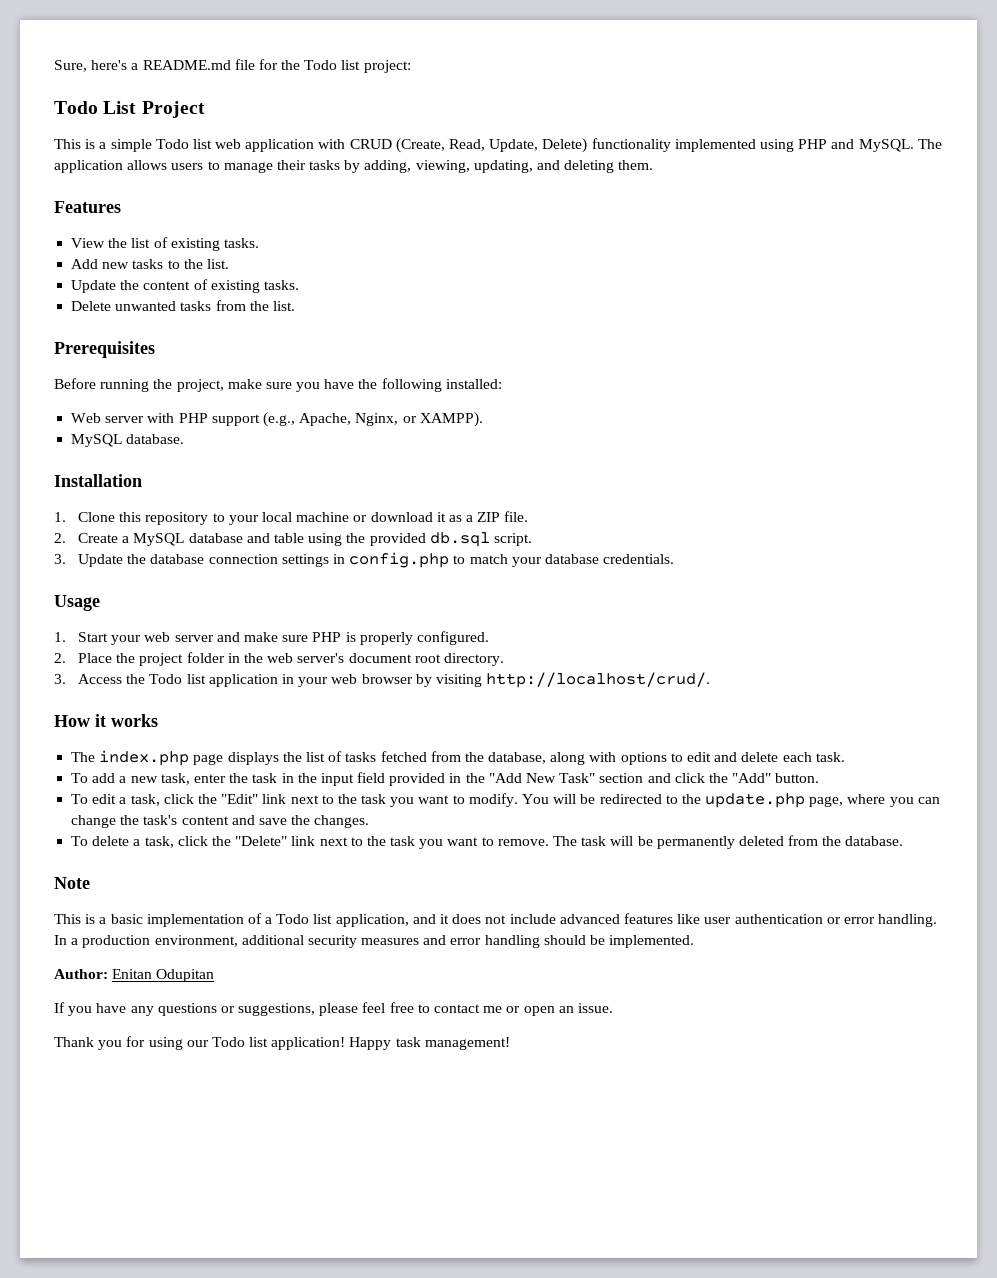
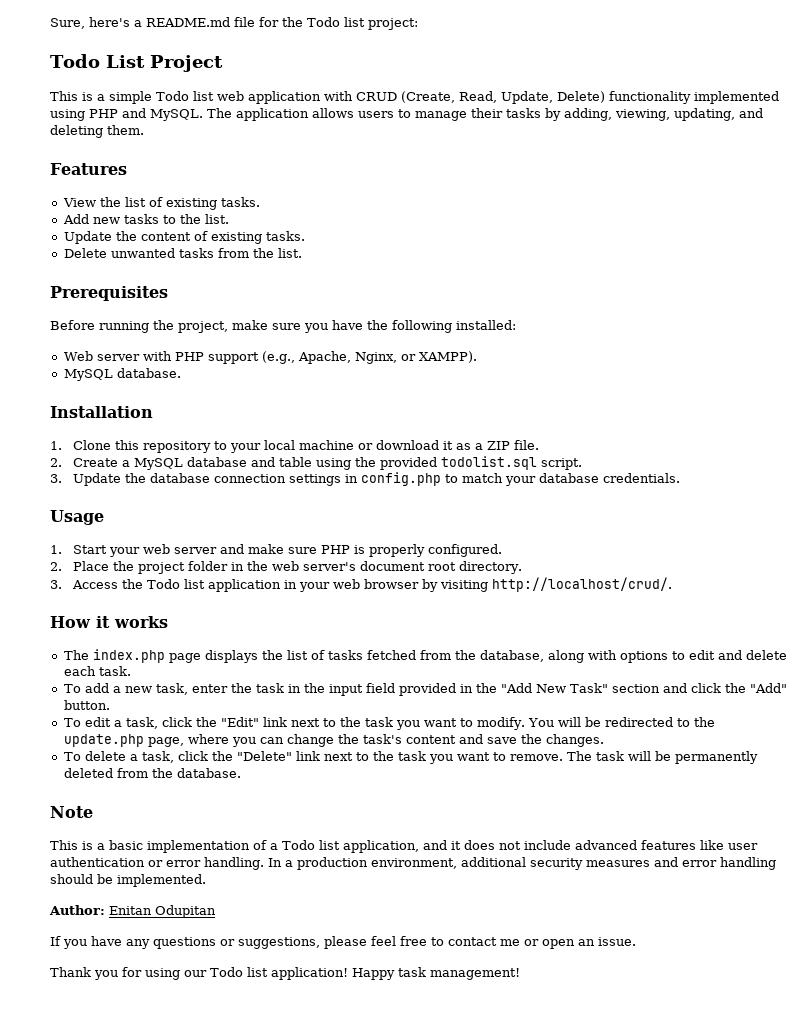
- 2. Create a MySQL database and table using the provided db.sql script.
+ 2. Create a MySQL database and table using the provided todolist.sql script.

